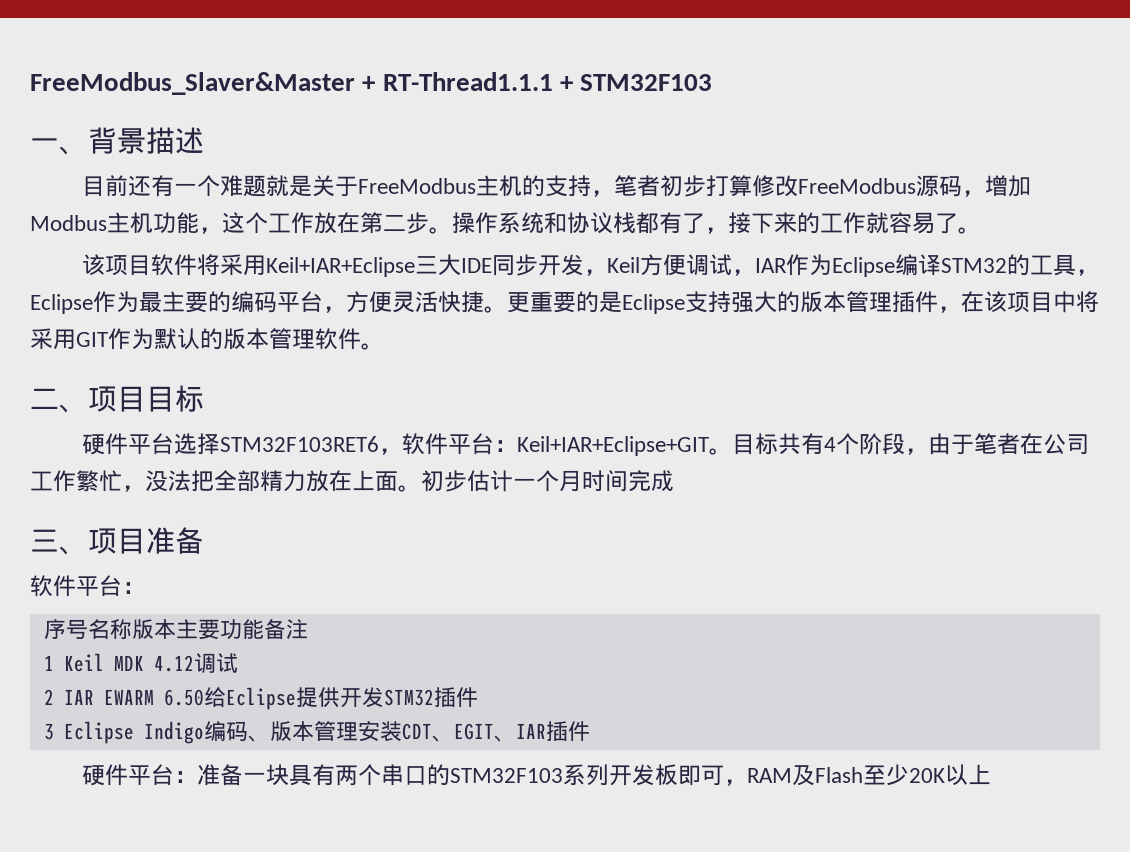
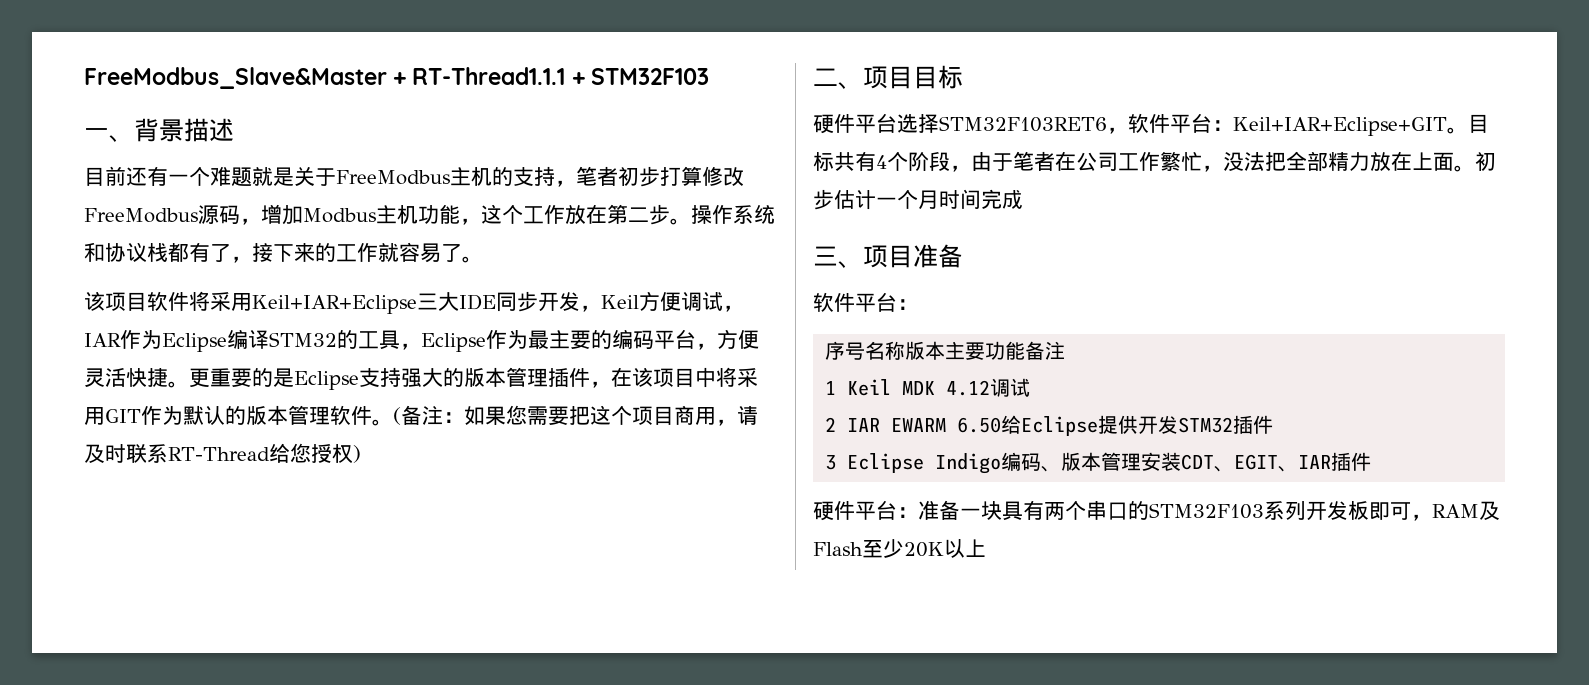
- FreeModbus_Slaver&Master + RT-Thread1.1.1 + STM32F103
+ FreeModbus_Slave&Master + RT-Thread1.1.1 + STM32F103
+ (备注：如果您需要把这个项目商用，请及时联系RT-Thread给您授权)

